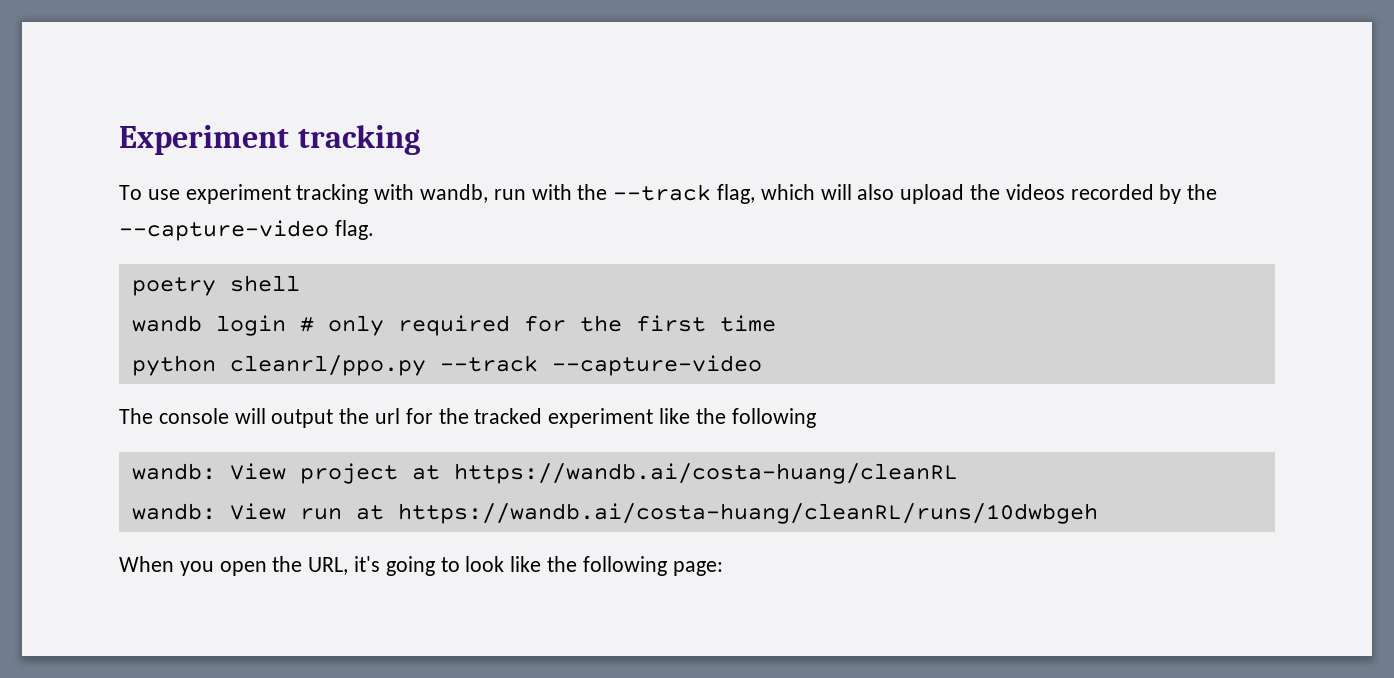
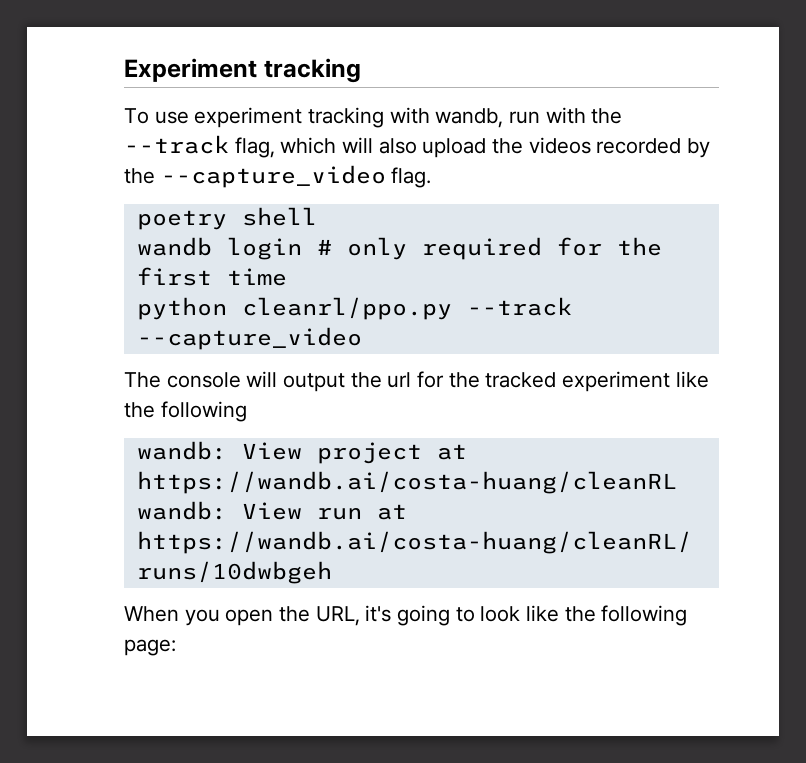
- To use experiment tracking with wandb, run with the --track flag, which will also upload the videos recorded by the --capture-video flag.
+ To use experiment tracking with wandb, run with the --track flag, which will also upload the videos recorded by the --capture_video flag.
- python cleanrl/ppo.py --track --capture-video
+ python cleanrl/ppo.py --track --capture_video

